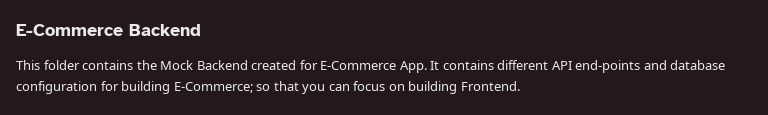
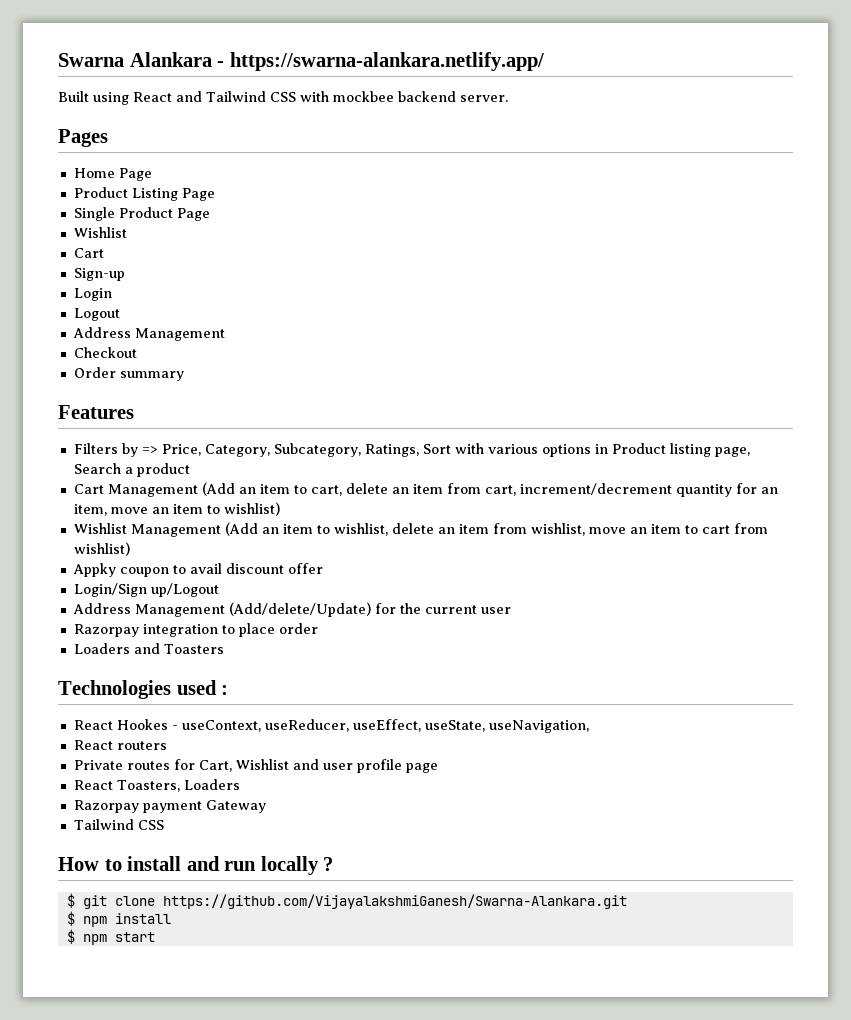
- E-Commerce Backend
- This folder contains the Mock Backend created for E-Commerce App. It contains different API end-points and database configuration for building E-Commerce; so that you can focus on building Frontend.
+ Swarna Alankara - https://swarna-alankara.netlify.app/
+ Built using React and Tailwind CSS with mockbee backend server.
+ Pages
+ Home Page
+ Product Listing Page
+ Single Product Page
+ Wishlist
+ Cart
+ Sign-up
+ Login
+ Logout
+ Address Management
+ Checkout
+ Order summary
+ Features
+ Filters by => Price, Category, Subcategory, Ratings, Sort with various options in Product listing page, Search a product
+ Cart Management (Add an item to cart, delete an item from cart, increment/decrement quantity for an item, move an item to wishlist)
+ Wishlist Management (Add an item to wishlist, delete an item from wishlist, move an item to cart from wishlist)
+ Appky coupon to avail discount offer
+ Login/Sign up/Logout
+ Address Management (Add/delete/Update) for the current user
+ Razorpay integration to place order
+ Loaders and Toasters
+ Technologies used :
+ React Hookes - useContext, useReducer, useEffect, useState, useNavigation,
+ React routers
+ Private routes for Cart, Wishlist and user profile page
+ React Toasters, Loaders
+ Razorpay payment Gateway
+ Tailwind CSS
+ How to install and run locally ?
+ $ git clone https://github.com/VijayalakshmiGanesh/Swarna-Alankara.git
+ $ npm install
+ $ npm start

